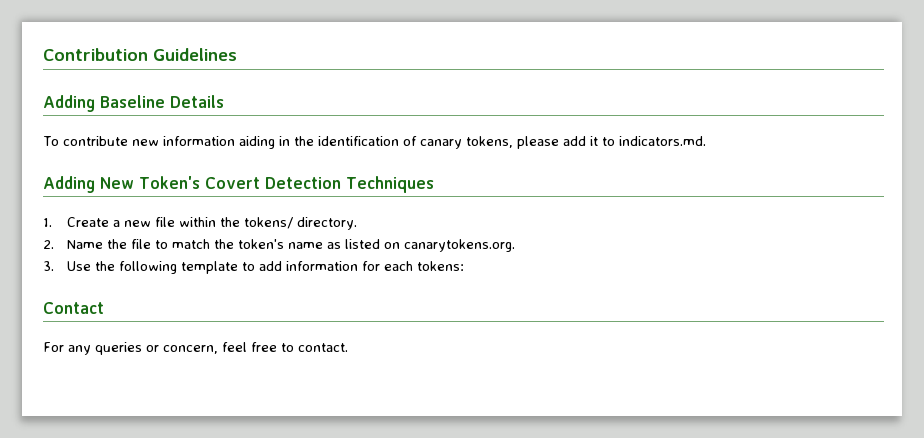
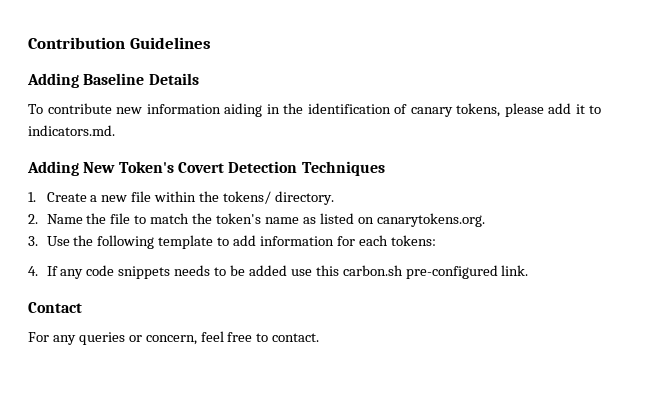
+ 4. If any code snippets needs to be added use this carbon.sh pre-configured link.

